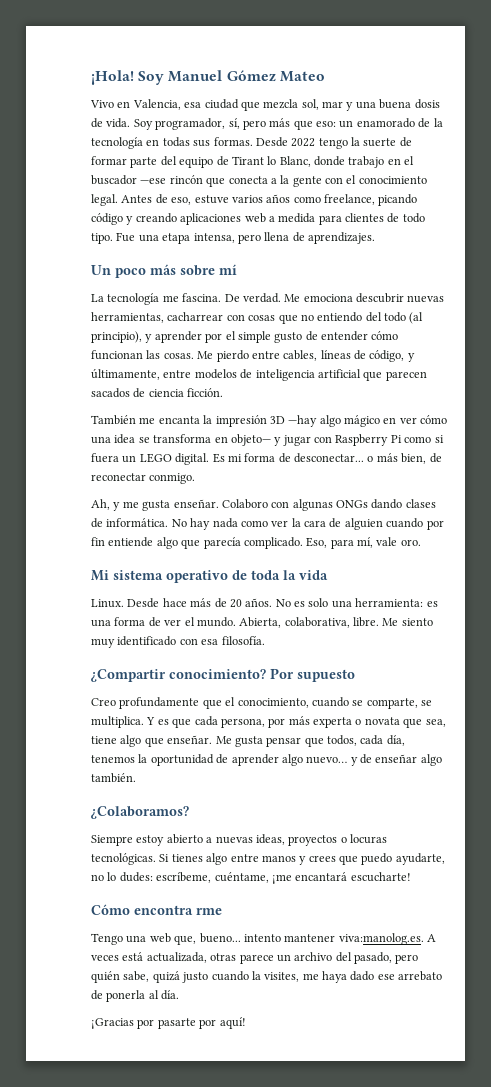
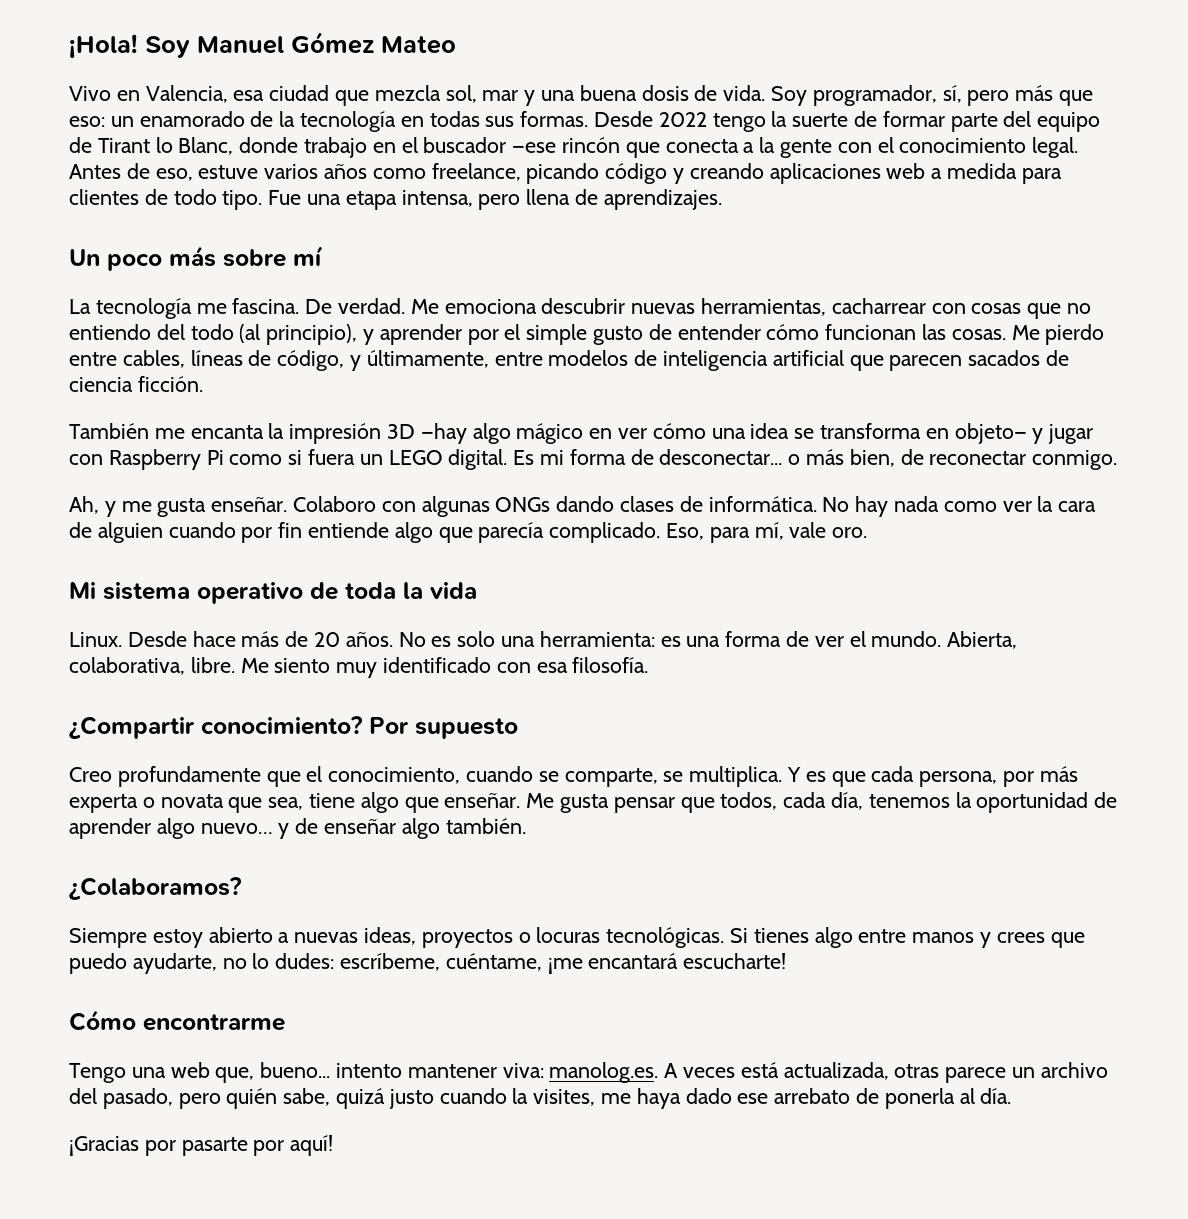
- Cómo encontra rme
+ Cómo encontrarme
- Tengo una web que, bueno... intento mantener viva:manolog.es. A veces está actualizada, otras parece un archivo del pasado, pero quién sabe, quizá justo cuando la visites, me haya dado ese arrebato de ponerla al día.
+ Tengo una web que, bueno... intento mantener viva: manolog.es. A veces está actualizada, otras parece un archivo del pasado, pero quién sabe, quizá justo cuando la visites, me haya dado ese arrebato de ponerla al día.

